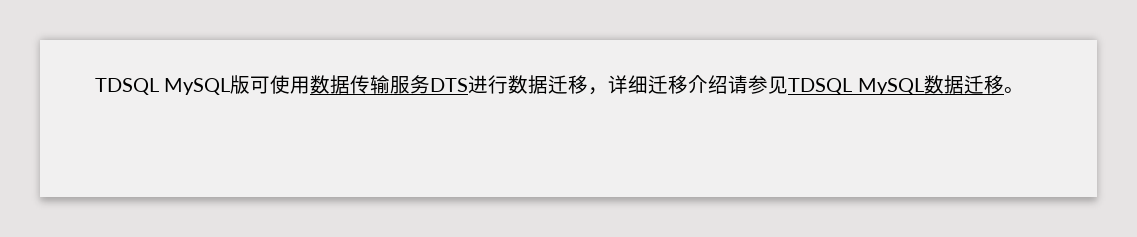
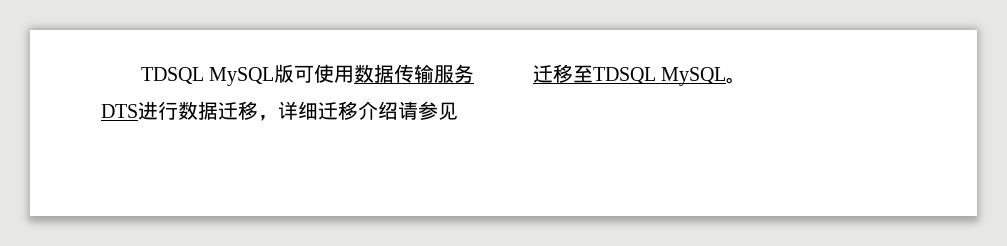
- TDSQL MySQL版可使用数据传输服务DTS进行数据迁移，详细迁移介绍请参见TDSQL MySQL数据迁移。
+ TDSQL MySQL版可使用数据传输服务DTS进行数据迁移，详细迁移介绍请参见迁移至TDSQL MySQL。

